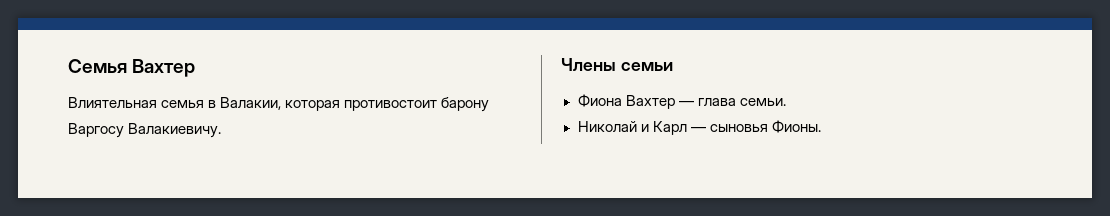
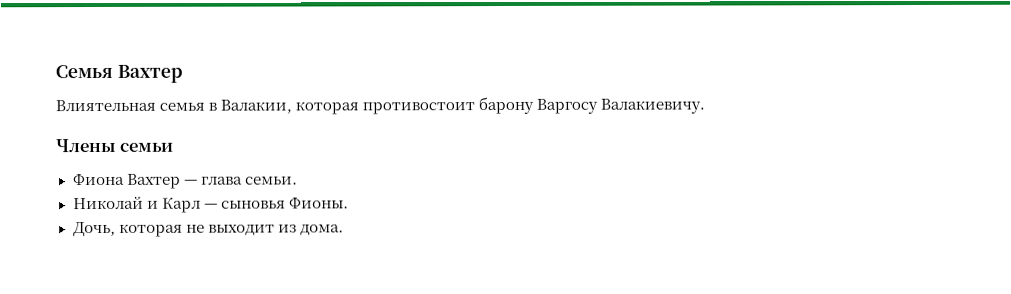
+ Дочь, которая не выходит из дома.

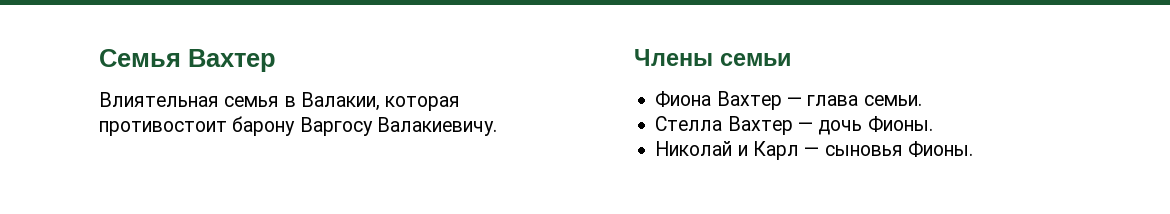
+ Стелла Вахтер — дочь Фионы.
- Дочь, которая не выходит из дома.

